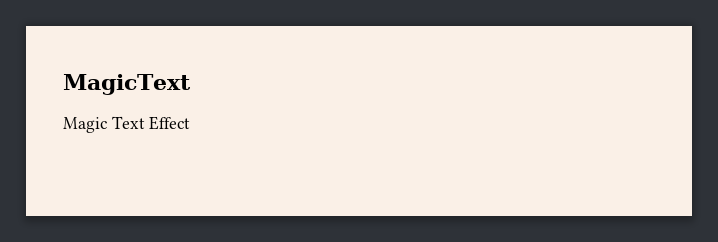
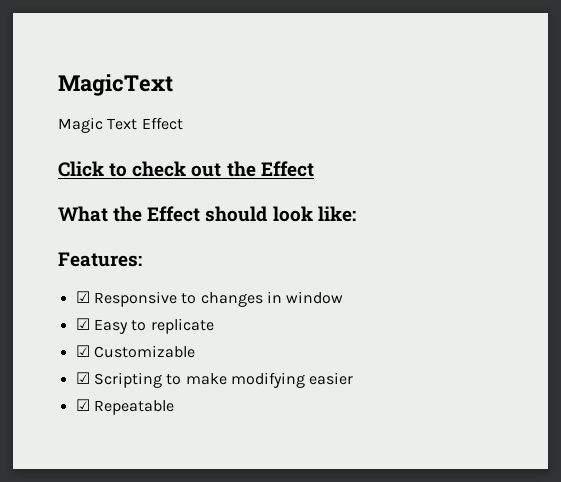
+ Click to check out the Effect
+ What the Effect should look like:
+ Features:
+ ☑ Responsive to changes in window
+ ☑ Easy to replicate
+ ☑ Customizable
+ ☑ Scripting to make modifying easier
+ ☑ Repeatable

